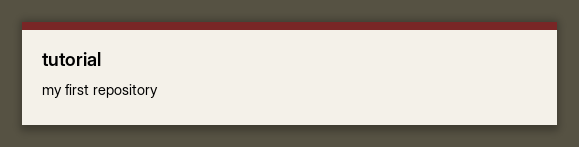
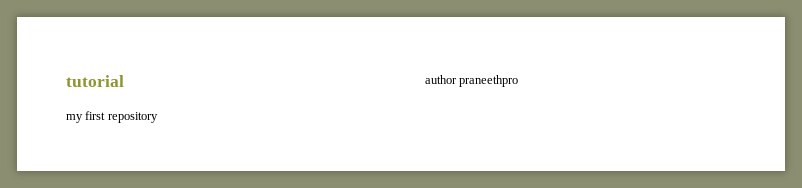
+ author praneethpro

